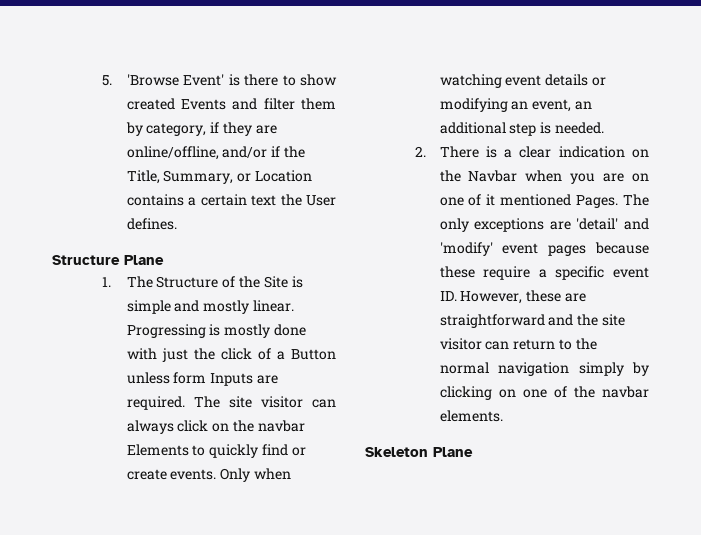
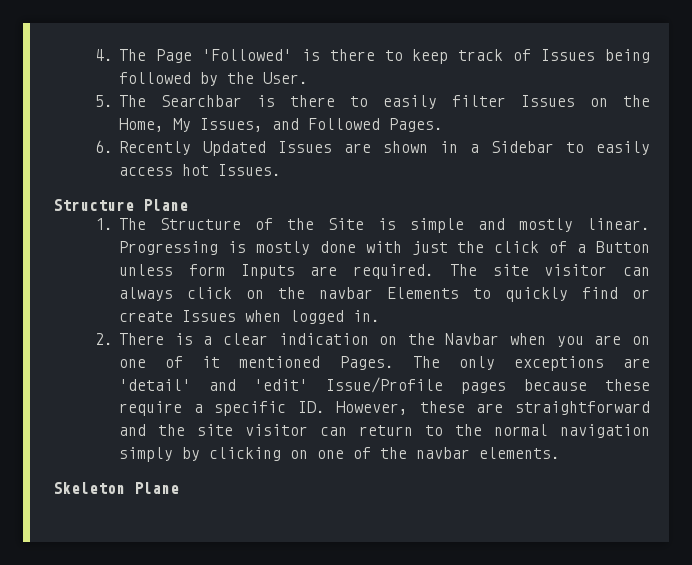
- 5. 'Browse Event' is there to show created Events and filter them by category, if they are online/offline, and/or if the Title, Summary, or Location contains a certain text the User defines.
+ 4. The Page 'Followed' is there to keep track of Issues being followed by the User.
+ 5. The Searchbar is there to easily filter Issues on the Home, My Issues, and Followed Pages.
+ 6. Recently Updated Issues are shown in a Sidebar to easily access hot Issues.
- The site visitor can always click on the navbar Elements to quickly find or create events. Only when watching event details or modifying an event, an additional step is needed.
+ The site visitor can always click on the navbar Elements to quickly find or create Issues when logged in.
- The only exceptions are 'detail' and 'modify' event pages because these require a specific event ID. However, these are straightforward and the site visitor can return to the normal navigation simply by clicking on one of the navbar elements.
+ The only exceptions are 'detail' and 'edit' Issue/Profile pages because these require a specific ID. However, these are straightforward and the site visitor can return to the normal navigation simply by clicking on one of the navbar elements.

